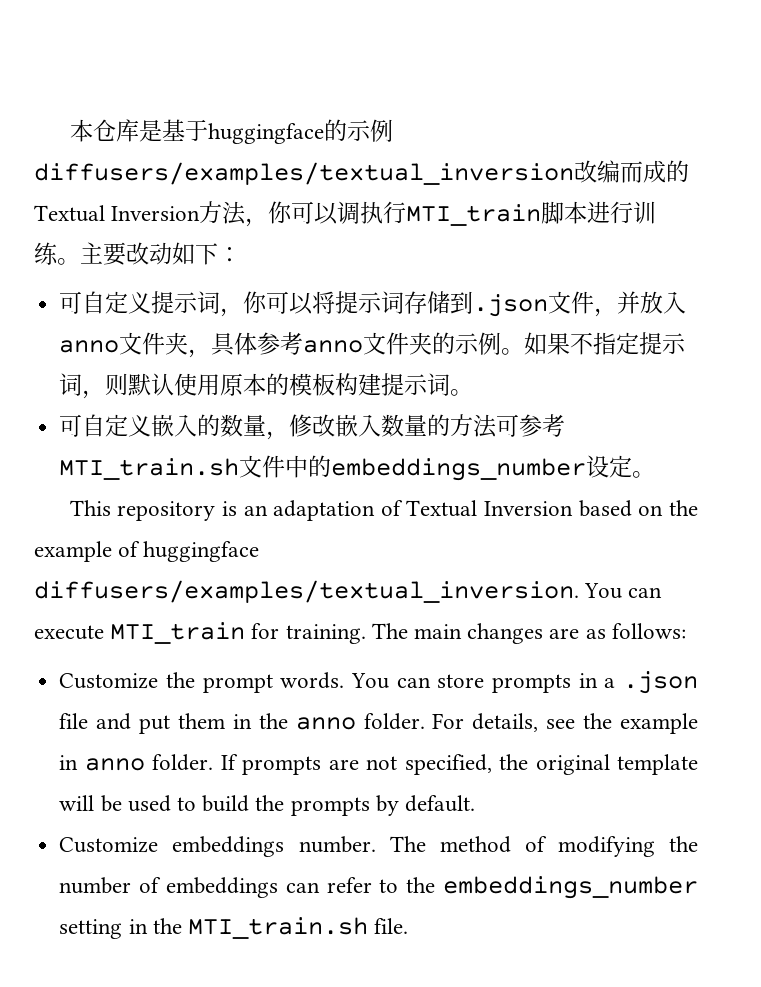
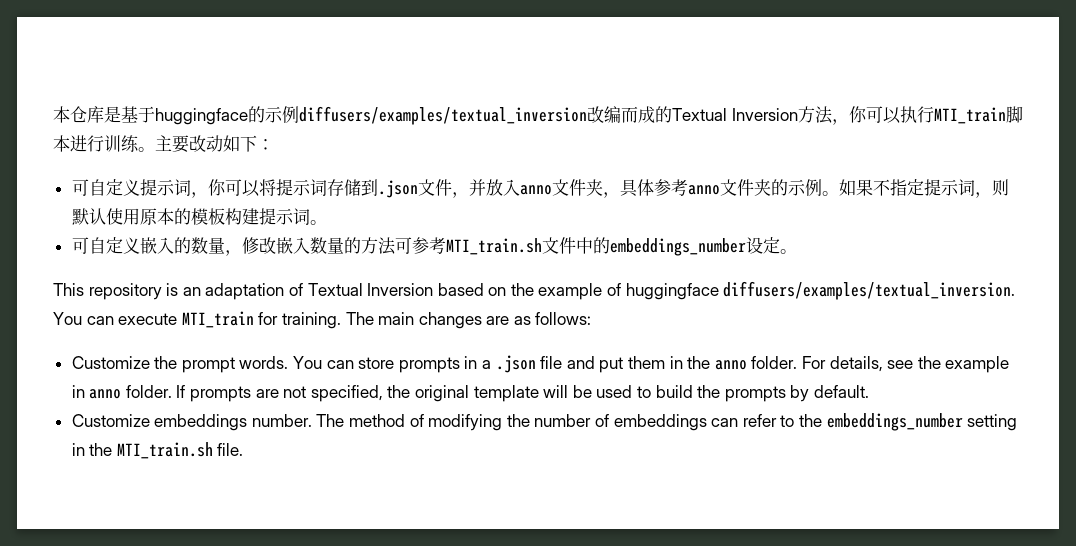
- 本仓库是基于huggingface的示例diffusers/examples/textual_inversion改编而成的Textual Inversion方法，你可以调执行MTI_train脚本进行训练。
+ 本仓库是基于huggingface的示例diffusers/examples/textual_inversion改编而成的Textual Inversion方法，你可以执行MTI_train脚本进行训练。

